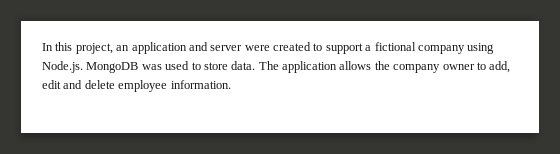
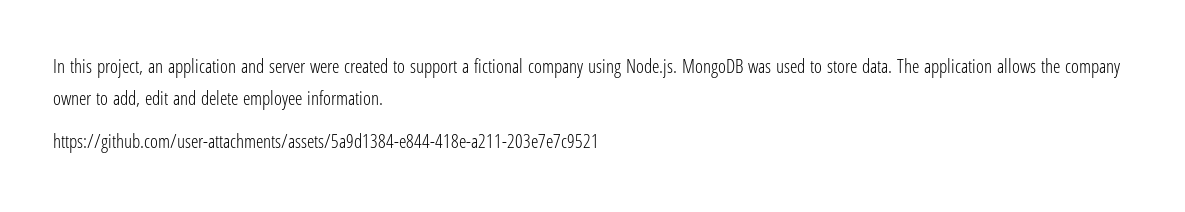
+ https://github.com/user-attachments/assets/5a9d1384-e844-418e-a211-203e7e7c9521

